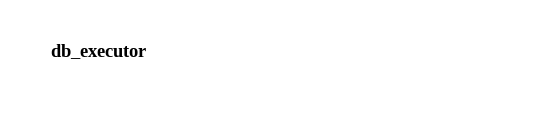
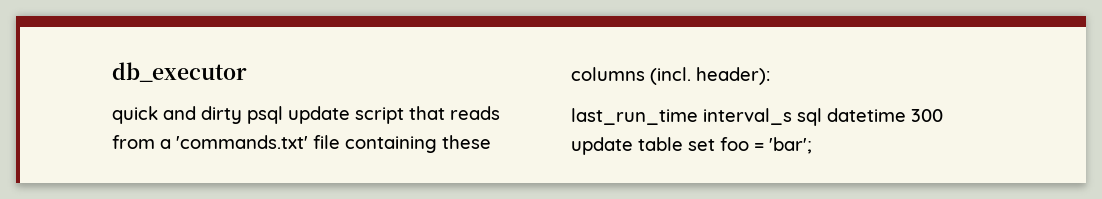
+ quick and dirty psql update script that reads from a 'commands.txt' file containing these columns (incl. header):
+ last_run_time interval_s sql datetime 300 update table set foo = 'bar';

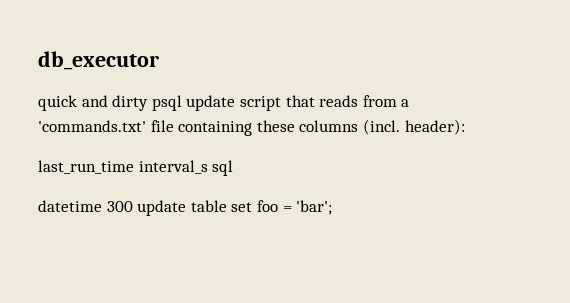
- last_run_time interval_s sql datetime 300 update table set foo = 'bar';
+ last_run_time interval_s sql
+ datetime 300 update table set foo = 'bar';

